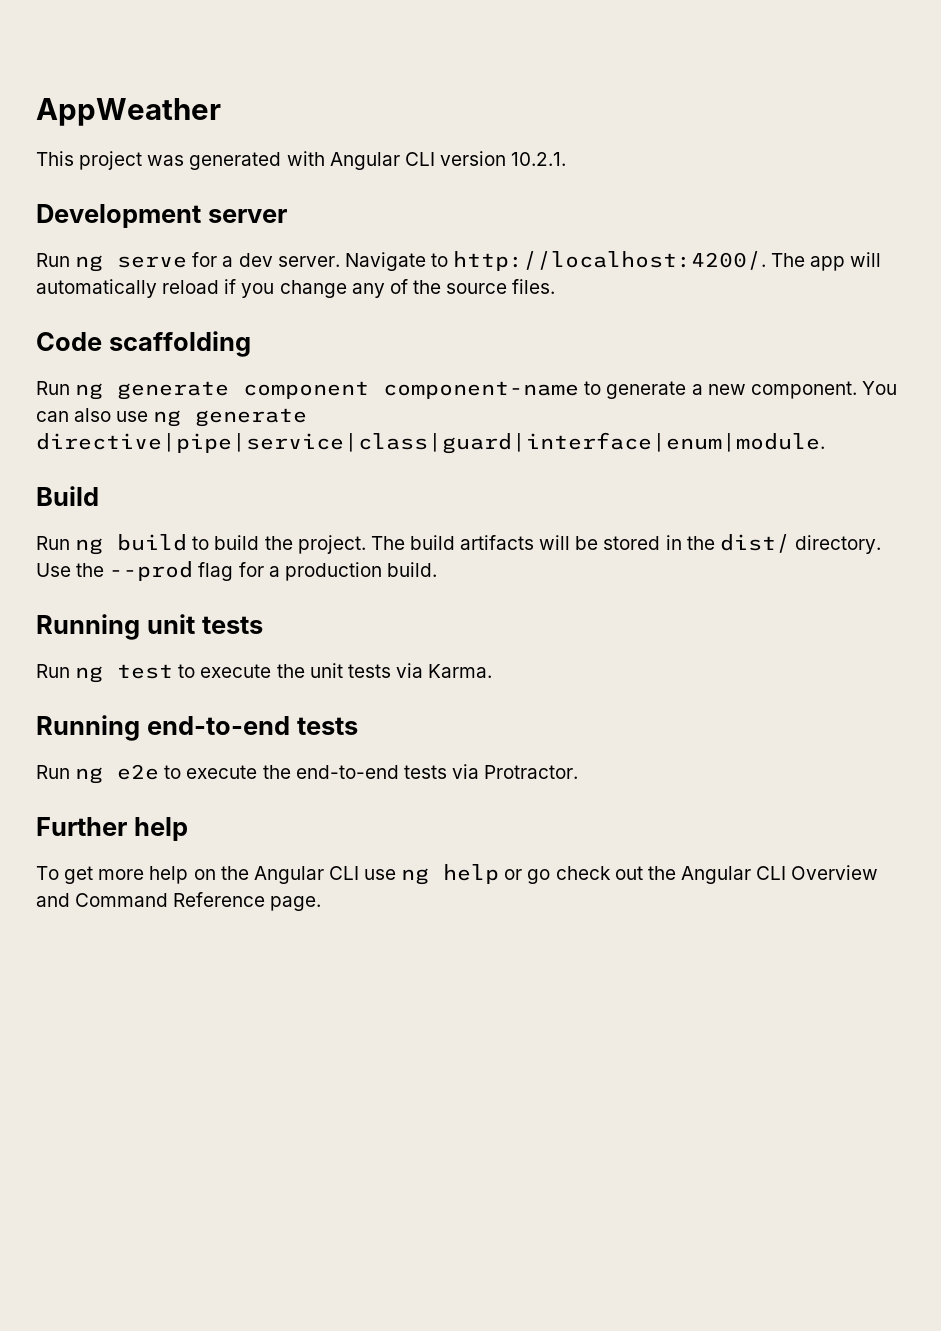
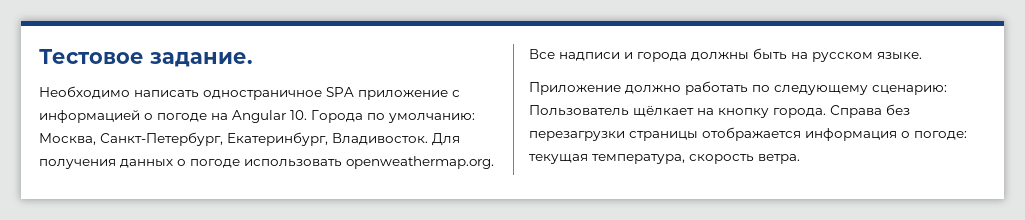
- AppWeather
- This project was generated with Angular CLI version 10.2.1.
- Development server
- Run ng serve for a dev server. Navigate to http://localhost:4200/. The app will automatically reload if you change any of the source files.
- Code scaffolding
- Run ng generate component component-name to generate a new component. You can also use ng generate directive|pipe|service|class|guard|interface|enum|module.
- Build
- Run ng build to build the project. The build artifacts will be stored in the dist/ directory. Use the --prod flag for a production build.
- Running unit tests
- Run ng test to execute the unit tests via Karma.
- Running end-to-end tests
- Run ng e2e to execute the end-to-end tests via Protractor.
- Further help
- To get more help on the Angular CLI use ng help or go check out the Angular CLI Overview and Command Reference page.
+ Тестовое задание.
+ Необходимо написать одностраничное SPA приложение с информацией о погоде на Angular 10. Города по умолчанию: Москва, Санкт-Петербург, Екатеринбург, Владивосток. Для получения данных о погоде использовать openweathermap.org. Все надписи и города должны быть на русском языке.
+ Приложение должно работать по следующему сценарию: Пользователь щёлкает на кнопку города. Справа без перезагрузки страницы отображается информация о погоде: текущая температура, скорость ветра.

